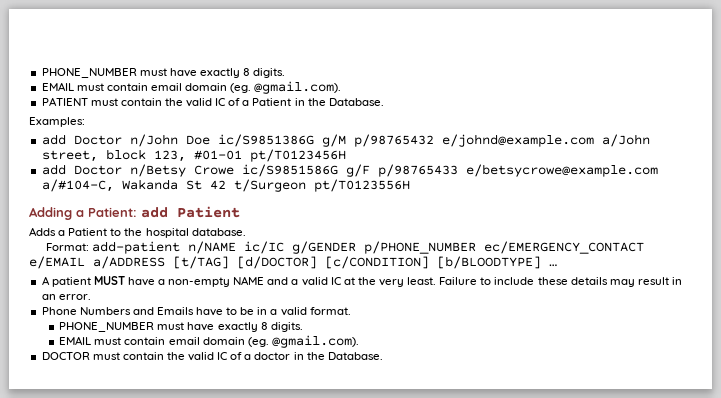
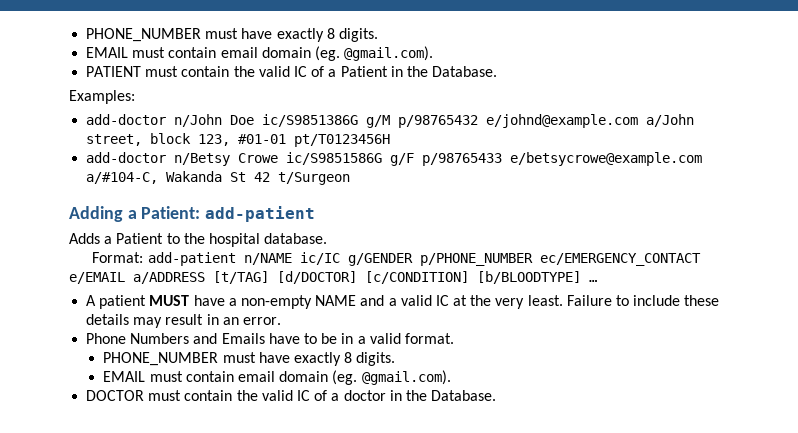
- add Doctor n/John Doe ic/S9851386G g/M p/98765432 e/johnd@example.com a/John street, block 123, #01-01 pt/T0123456H
+ add-doctor n/John Doe ic/S9851386G g/M p/98765432 e/johnd@example.com a/John street, block 123, #01-01 pt/T0123456H
- add Doctor n/Betsy Crowe ic/S9851586G g/F p/98765433 e/betsycrowe@example.com a/#104-C, Wakanda St 42 t/Surgeon pt/T0123556H
+ add-doctor n/Betsy Crowe ic/S9851586G g/F p/98765433 e/betsycrowe@example.com a/#104-C, Wakanda St 42 t/Surgeon
- Adding a Patient: add Patient
+ Adding a Patient: add-patient

